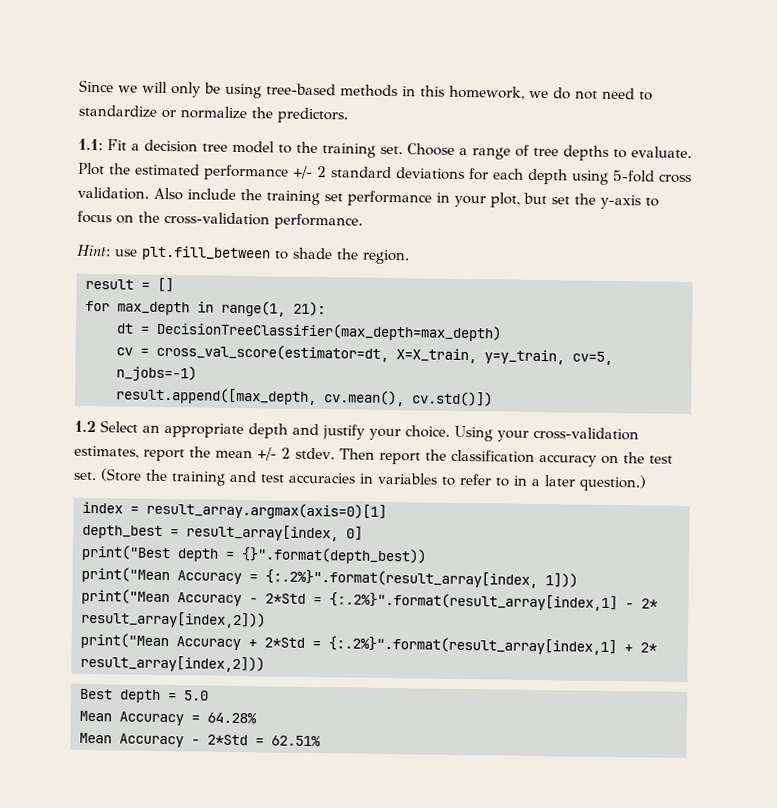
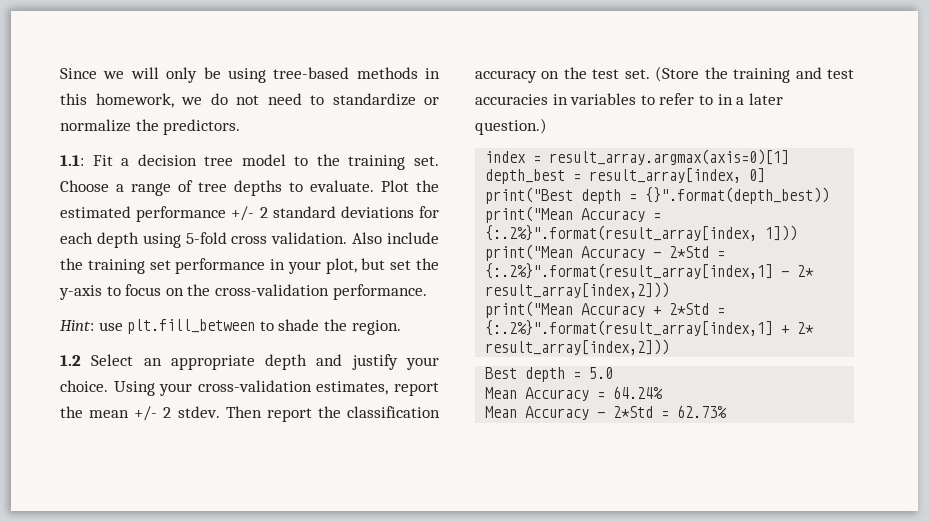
- result = []
- for max_depth in range(1, 21):
- dt = DecisionTreeClassifier(max_depth=max_depth)
- cv = cross_val_score(estimator=dt, X=X_train, y=y_train, cv=5, n_jobs=-1)
- result.append([max_depth, cv.mean(), cv.std()])
- Mean Accuracy = 64.28%
+ Mean Accuracy = 64.24%
- Mean Accuracy - 2*Std = 62.51%
+ Mean Accuracy - 2*Std = 62.73%

